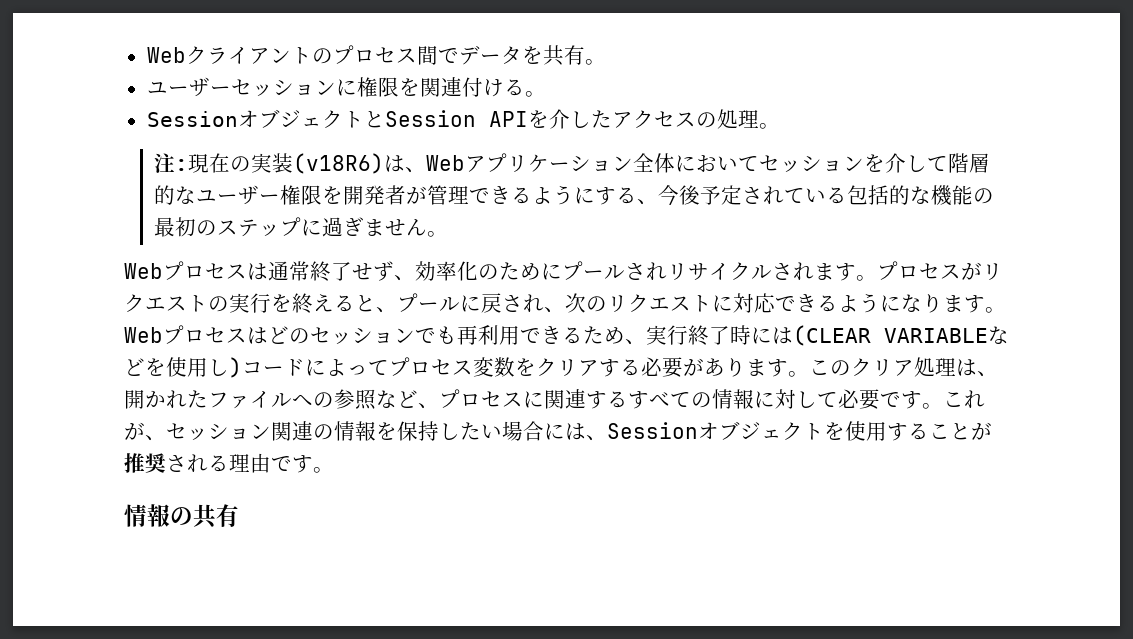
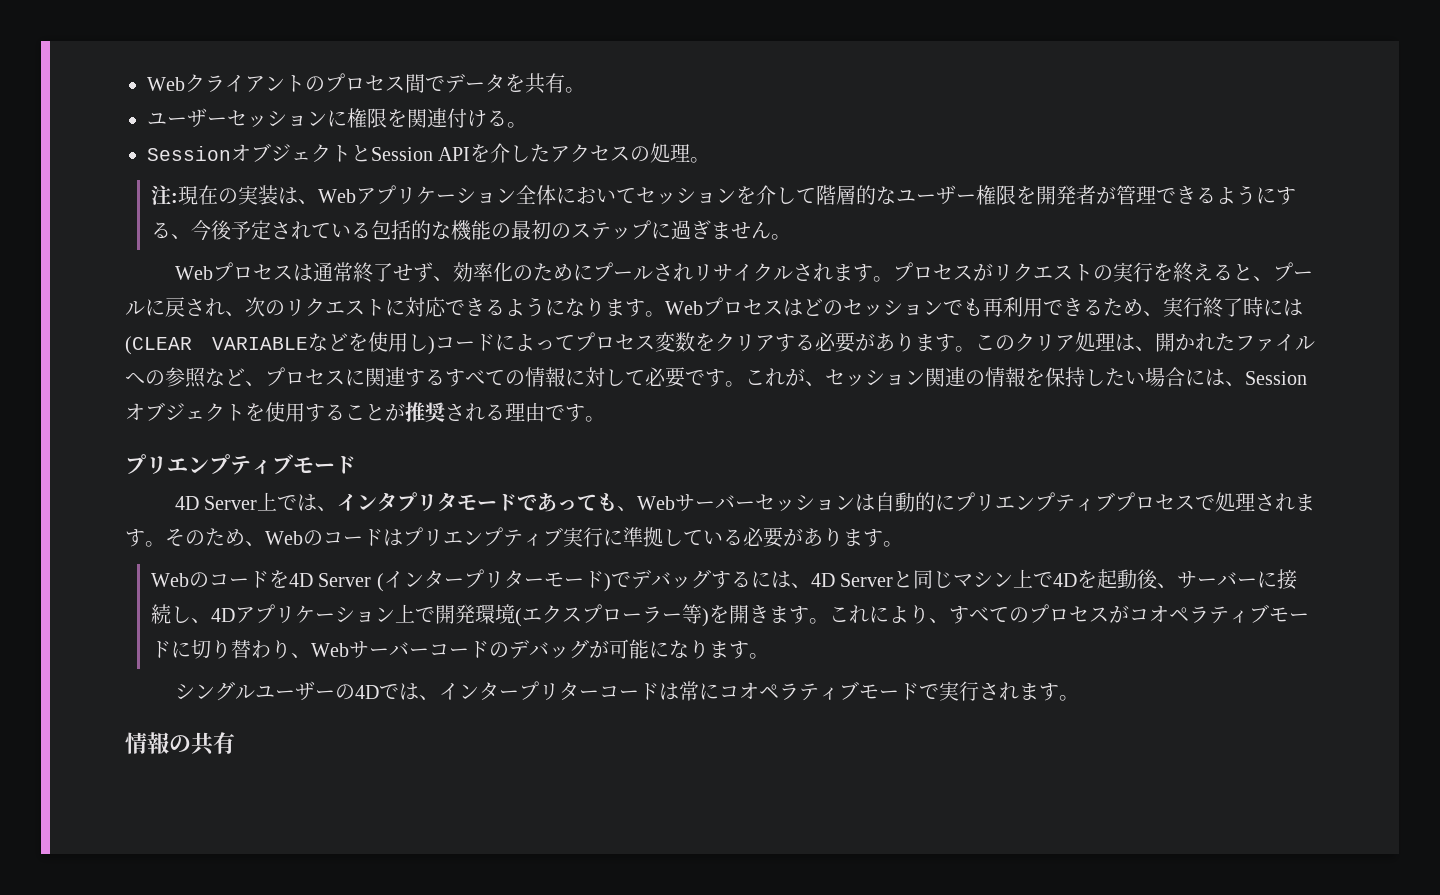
- 注:現在の実装(v18R6)は、Webアプリケーション全体においてセッションを介して階層的なユーザー権限を開発者が管理できるようにする、今後予定されている包括的な機能の最初のステップに過ぎません。
+ 注:現在の実装は、Webアプリケーション全体においてセッションを介して階層的なユーザー権限を開発者が管理できるようにする、今後予定されている包括的な機能の最初のステップに過ぎません。
+ プリエンプティブモード
+ 4D Server上では、インタプリタモードであっても、Webサーバーセッションは自動的にプリエンプティブプロセスで処理されます。そのため、Webのコードはプリエンプティブ実行に準拠している必要があります。
+ Webのコードを4D Server (インタープリターモード)でデバッグするには、4D Serverと同じマシン上で4Dを起動後、サーバーに接続し、4Dアプリケーション上で開発環境(エクスプローラー等)を開きます。これにより、すべてのプロセスがコオペラティブモードに切り替わり、Webサーバーコードのデバッグが可能になります。
+ シングルユーザーの4Dでは、インタープリターコードは常にコオペラティブモードで実行されます。

